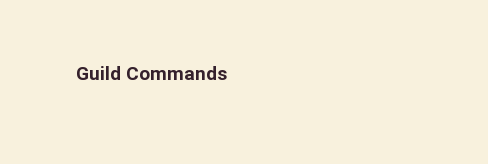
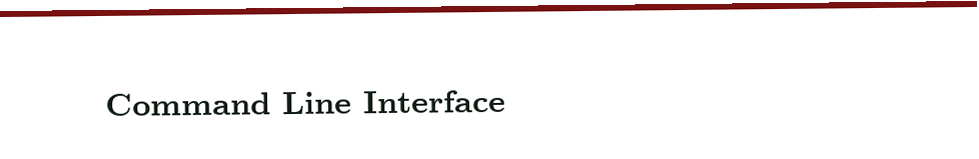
- Guild Commands
+ Command Line Interface

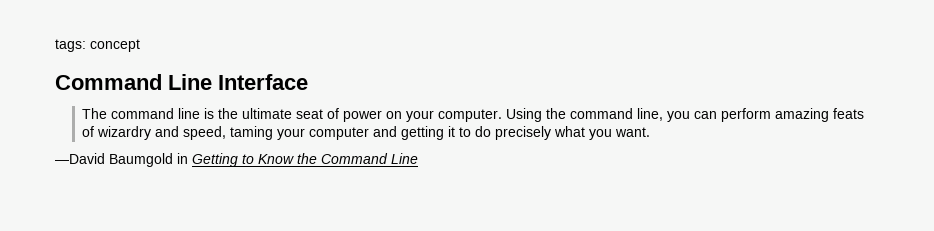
+ tags: concept
+ The command line is the ultimate seat of power on your computer. Using the command line, you can perform amazing feats of wizardry and speed, taming your computer and getting it to do precisely what you want.
+ —David Baumgold in Getting to Know the Command Line

